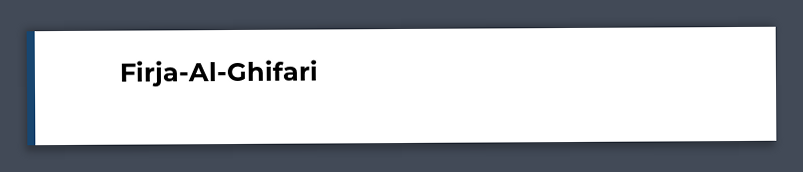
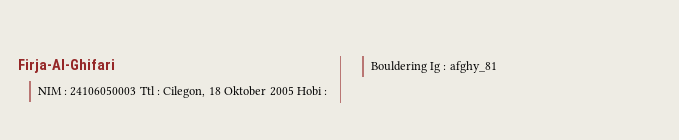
+ NIM : 24106050003 Ttl : Cilegon, 18 Oktober 2005 Hobi : Bouldering Ig : afghy_81

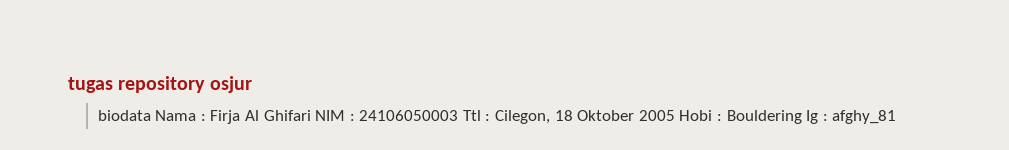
- Firja-Al-Ghifari
- NIM : 24106050003 Ttl : Cilegon, 18 Oktober 2005 Hobi : Bouldering Ig : afghy_81
+ tugas repository osjur
+ biodata Nama : Firja Al Ghifari NIM : 24106050003 Ttl : Cilegon, 18 Oktober 2005 Hobi : Bouldering Ig : afghy_81

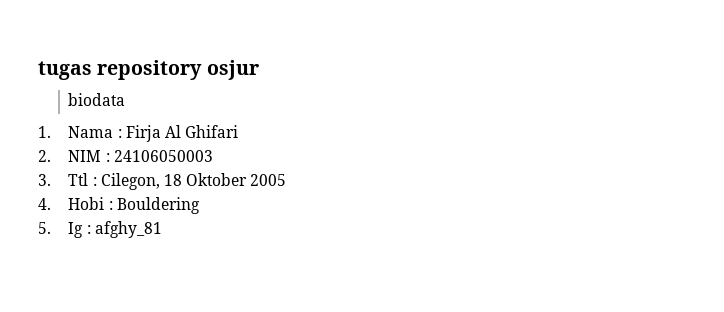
- biodata Nama : Firja Al Ghifari NIM : 24106050003 Ttl : Cilegon, 18 Oktober 2005 Hobi : Bouldering Ig : afghy_81
+ biodata
+ 1. Nama : Firja Al Ghifari
+ 2. NIM : 24106050003
+ 3. Ttl : Cilegon, 18 Oktober 2005
+ 4. Hobi : Bouldering
+ 5. Ig : afghy_81

